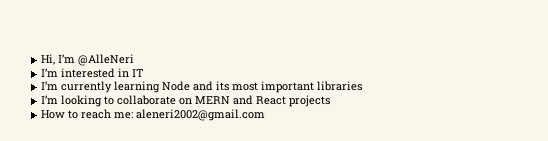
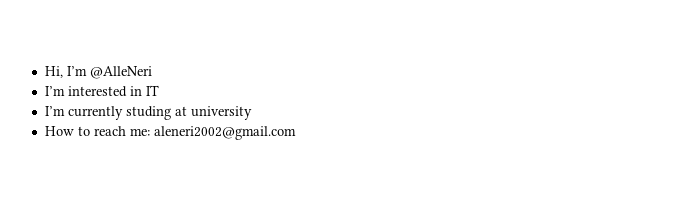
- I’m currently learning Node and its most important libraries
- I’m looking to collaborate on MERN and React projects
+ I’m currently studing at university

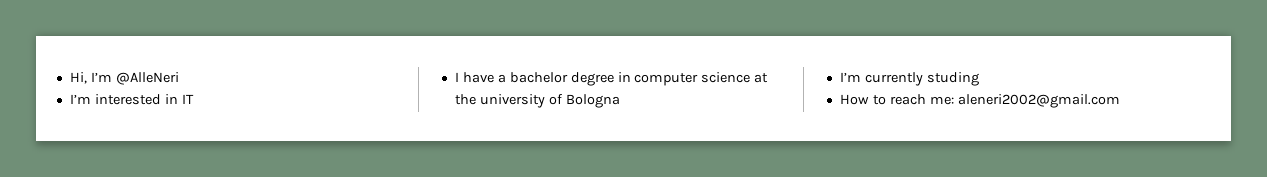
+ I have a bachelor degree in computer science at the university of Bologna
- I’m currently studing at university
+ I’m currently studing

